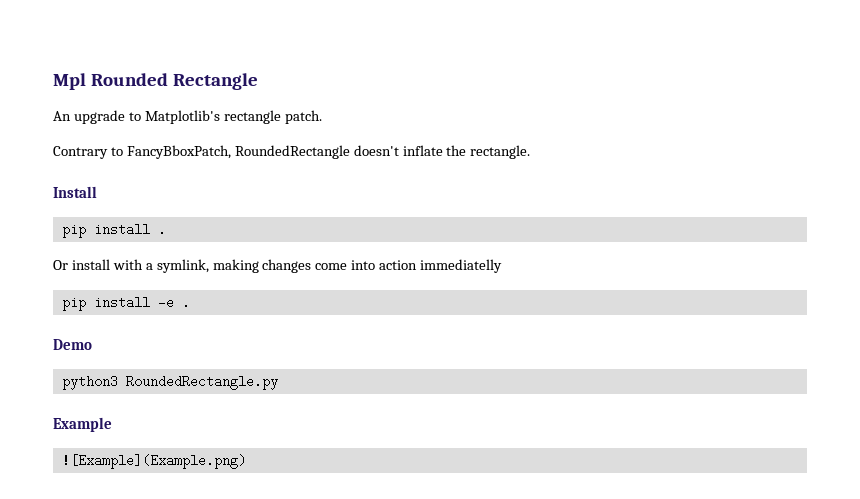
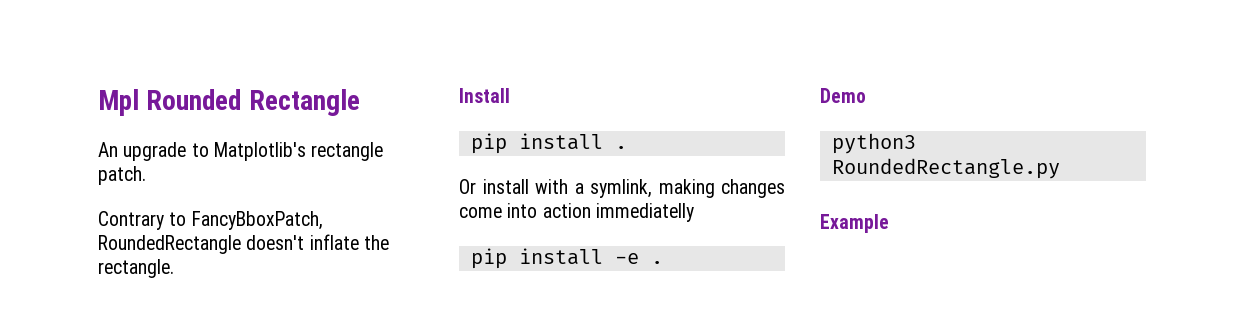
- ![Example](Example.png)

